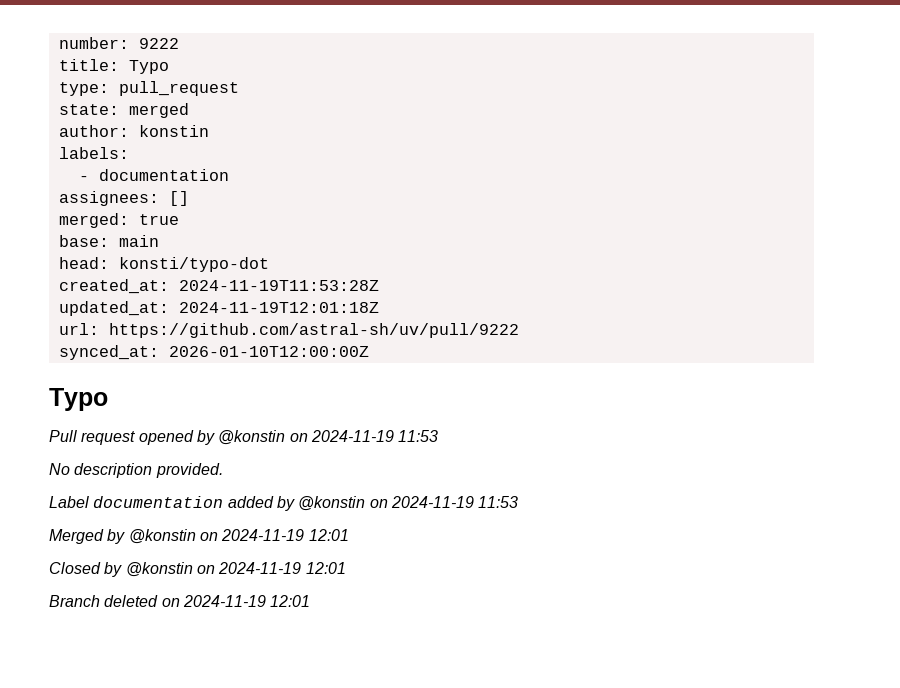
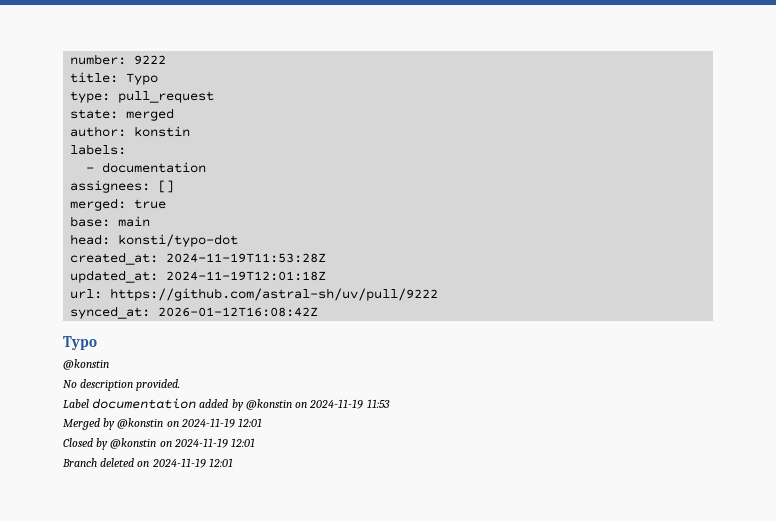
- synced_at: 2026-01-10T12:00:00Z
+ synced_at: 2026-01-12T16:08:42Z
  Typo
- Pull request opened by @konstin on 2024-11-19 11:53
+ @konstin

